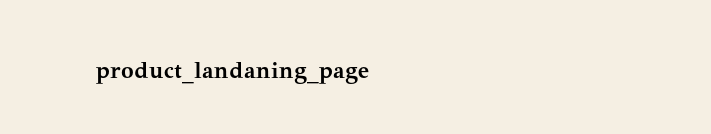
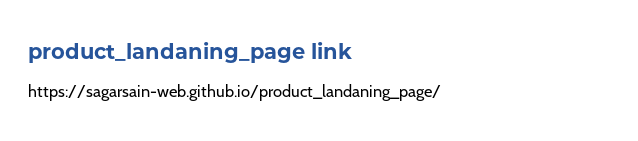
- product_landaning_page
+ product_landaning_page link
+ https://sagarsain-web.github.io/product_landaning_page/

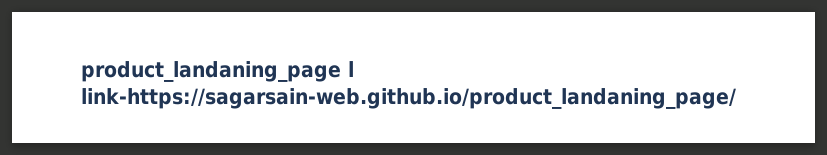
- product_landaning_page link
- https://sagarsain-web.github.io/product_landaning_page/
+ product_landaning_page l link-https://sagarsain-web.github.io/product_landaning_page/

